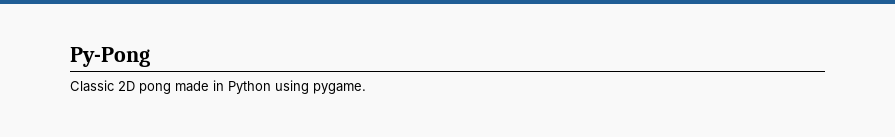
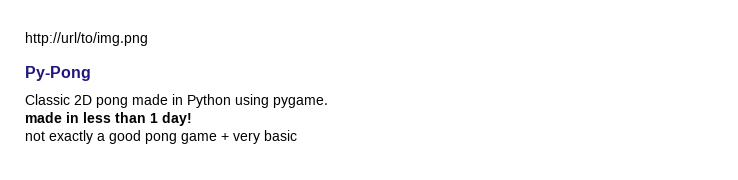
+ http://url/to/img.png
+ made in less than 1 day!
+ not exactly a good pong game + very basic

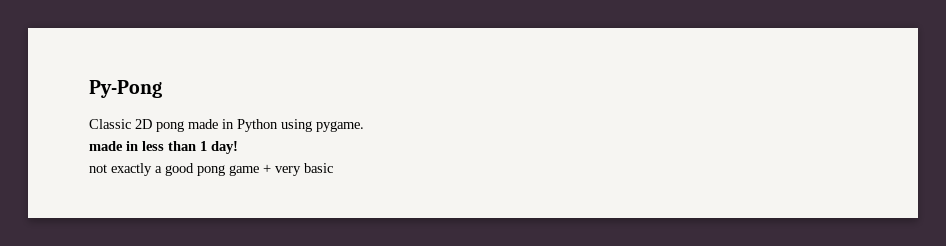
- http://url/to/img.png

